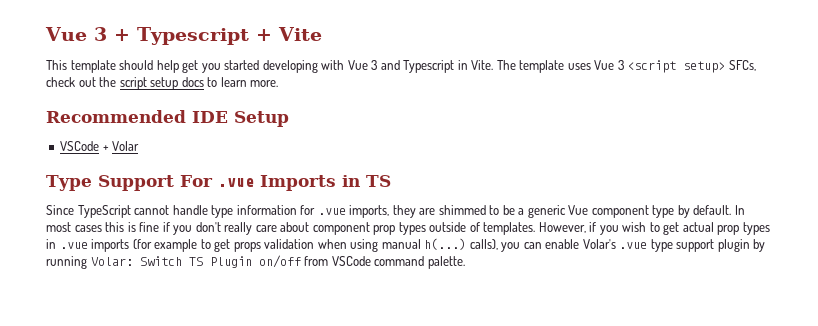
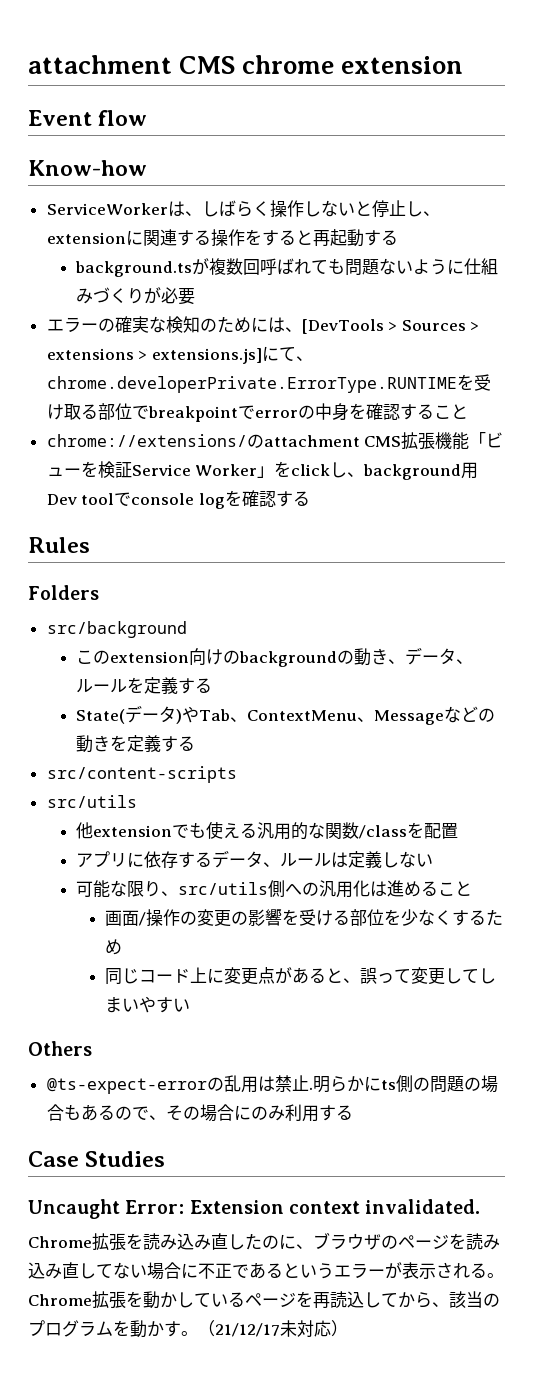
- Vue 3 + Typescript + Vite
- This template should help get you started developing with Vue 3 and Typescript in Vite. The template uses Vue 3 <script setup> SFCs, check out the script setup docs to learn more.
- Recommended IDE Setup
- VSCode + Volar
- Type Support For .vue Imports in TS
- Since TypeScript cannot handle type information for .vue imports, they are shimmed to be a generic Vue component type by default. In most cases this is fine if you don't really care about component prop types outside of templates. However, if you wish to get actual prop types in .vue imports (for example to get props validation when using manual h(...) calls), you can enable Volar's .vue type support plugin by running Volar: Switch TS Plugin on/off from VSCode command palette.
+ attachment CMS chrome extension
+ Event flow
+ Know-how
+ ServiceWorkerは、しばらく操作しないと停止し、extensionに関連する操作をすると再起動する
+ background.tsが複数回呼ばれても問題ないように仕組みづくりが必要
+ エラーの確実な検知のためには、[DevTools > Sources > extensions > extensions.js]にて、chrome.developerPrivate.ErrorType.RUNTIMEを受け取る部位でbreakpointでerrorの中身を確認すること
+ chrome://extensions/のattachment CMS拡張機能「ビューを検証Service Worker」をclickし、background用Dev toolでconsole logを確認する
+ Rules
+ Folders
+ src/background
+ このextension向けのbackgroundの動き、データ、ルールを定義する
+ State(データ)やTab、ContextMenu、Messageなどの動きを定義する
+ src/content-scripts
+ src/utils
+ 他extensionでも使える汎用的な関数/classを配置
+ アプリに依存するデータ、ルールは定義しない
+ 可能な限り、src/utils側への汎用化は進めること
+ 画面/操作の変更の影響を受ける部位を少なくするため
+ 同じコード上に変更点があると、誤って変更してしまいやすい
+ Others
+ @ts-expect-errorの乱用は禁止.明らかにts側の問題の場合もあるので、その場合にのみ利用する
+ Case Studies
+ Uncaught Error: Extension context invalidated.
+ Chrome拡張を読み込み直したのに、ブラウザのページを読み込み直してない場合に不正であるというエラーが表示される。Chrome拡張を動かしているページを再読込してから、該当のプログラムを動かす。（21/12/17未対応）

